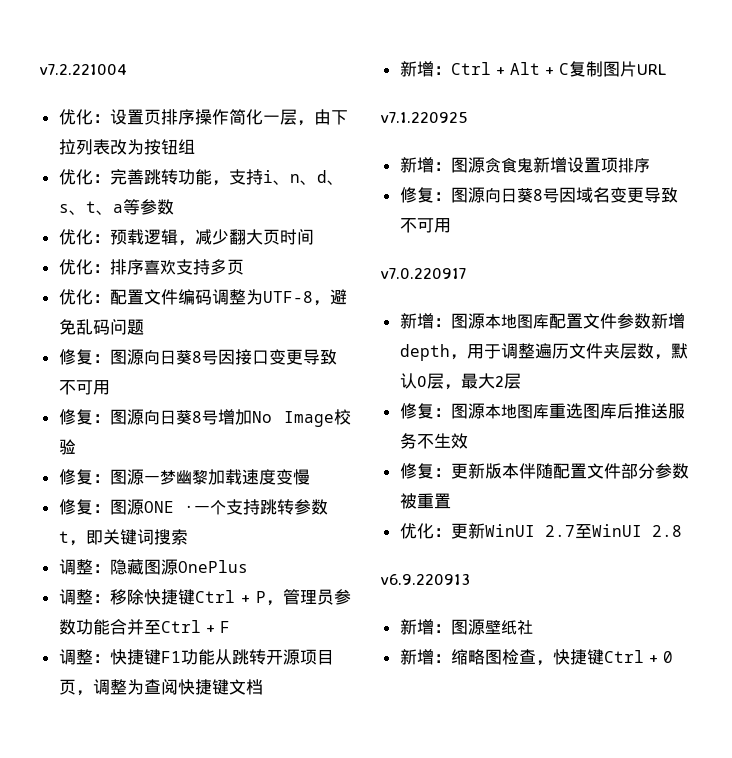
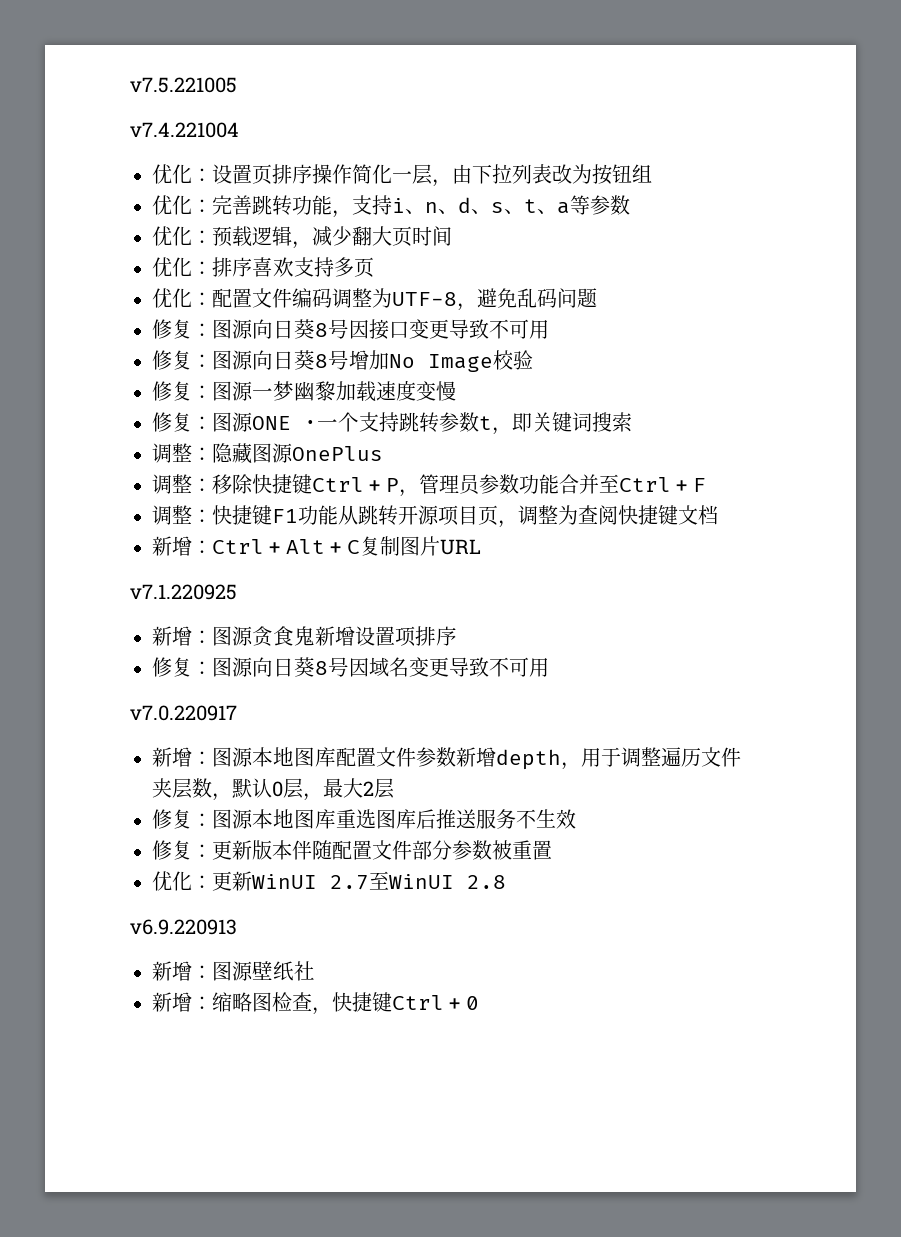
- v7.2.221004
+ v7.5.221005
+ v7.4.221004

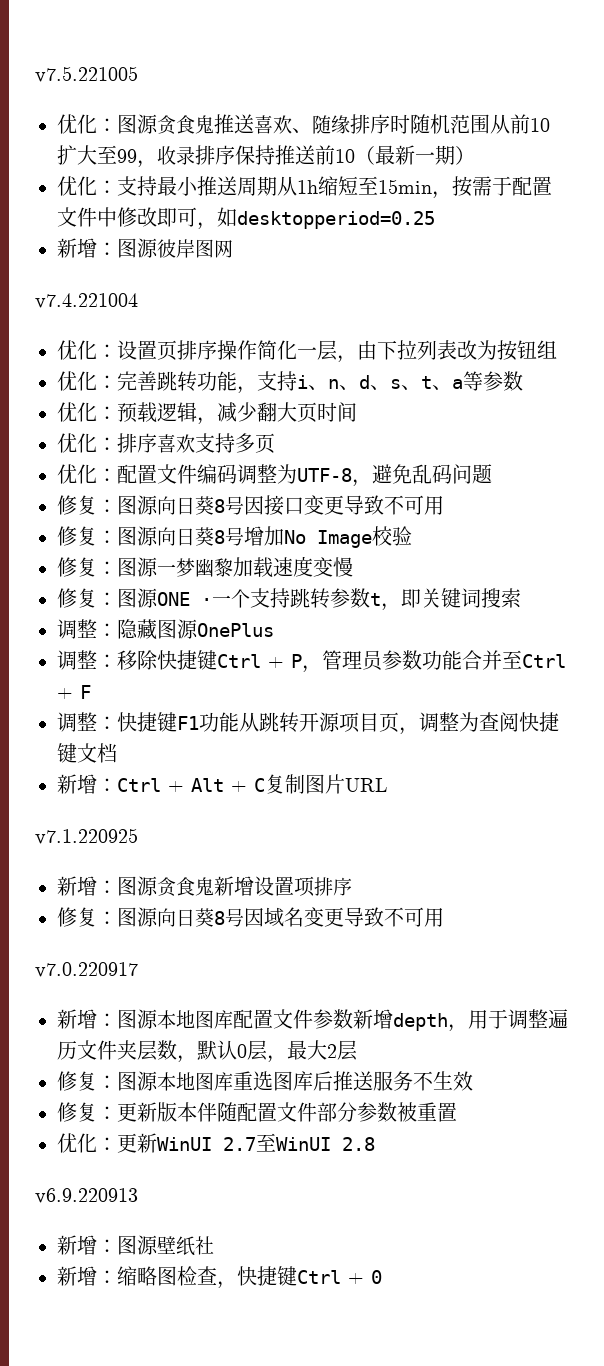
+ 优化：图源贪食鬼推送喜欢、随缘排序时随机范围从前10扩大至99，收录排序保持推送前10（最新一期）
+ 优化：支持最小推送周期从1h缩短至15min，按需于配置文件中修改即可，如desktopperiod=0.25
+ 新增：图源彼岸图网

